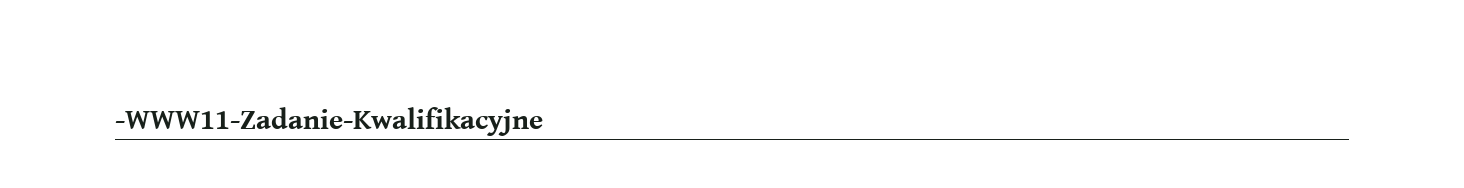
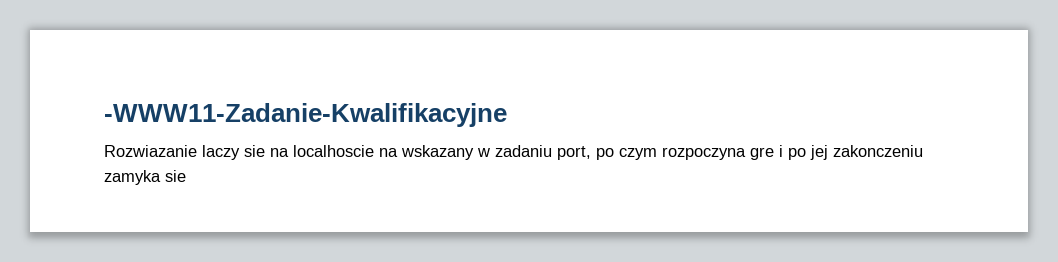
+ Rozwiazanie laczy sie na localhoscie na wskazany w zadaniu port, po czym rozpoczyna gre i po jej zakonczeniu zamyka sie

